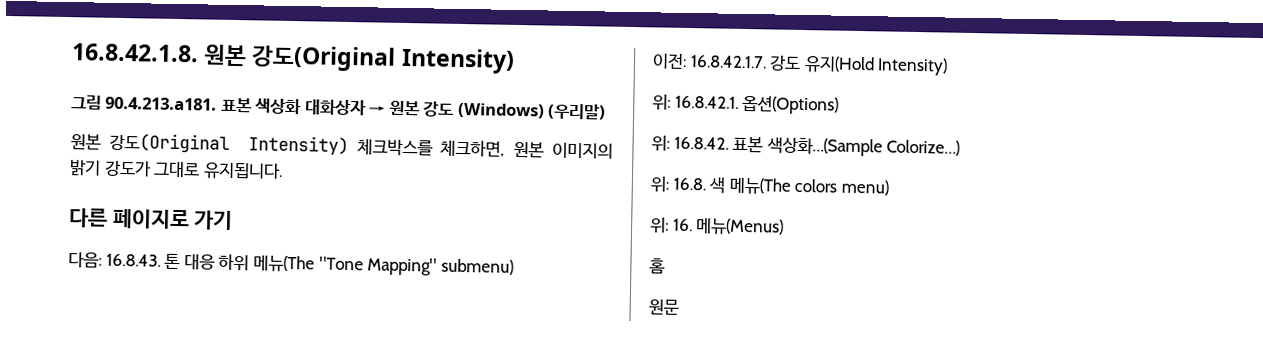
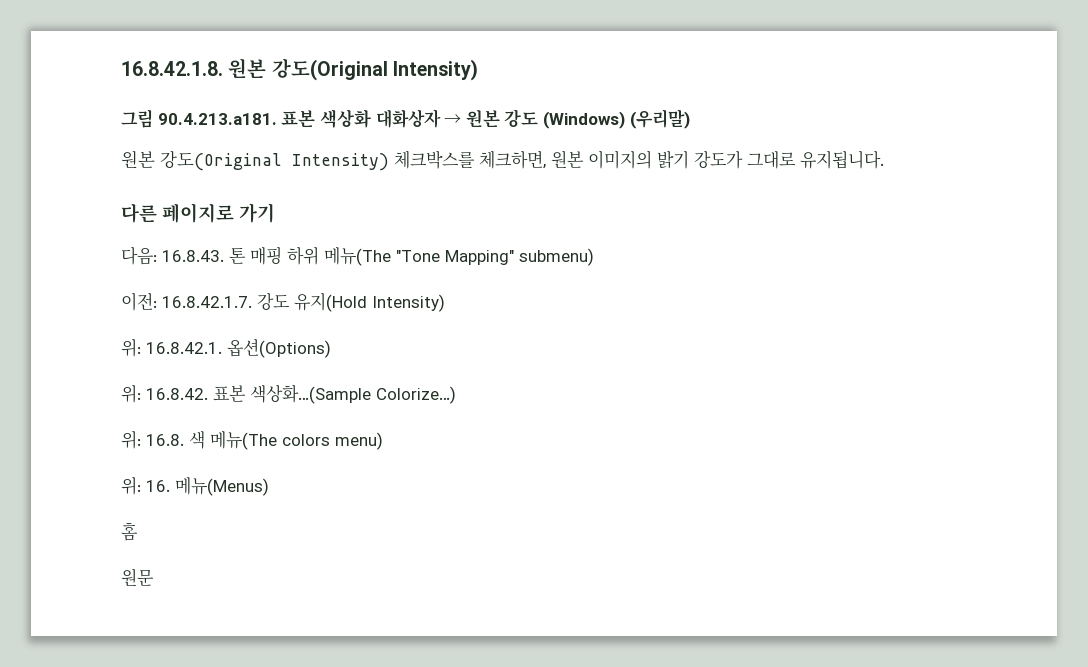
- 다음: 16.8.43. 톤 대응 하위 메뉴(The "Tone Mapping" submenu)
+ 다음: 16.8.43. 톤 매핑 하위 메뉴(The "Tone Mapping" submenu)

